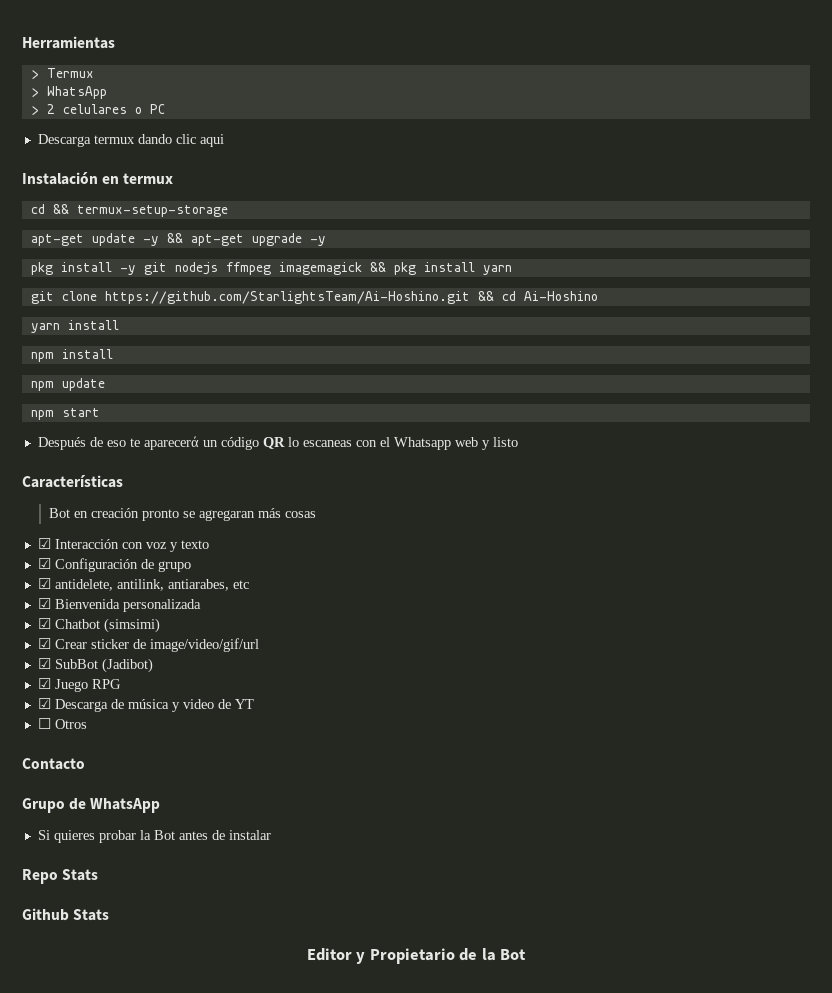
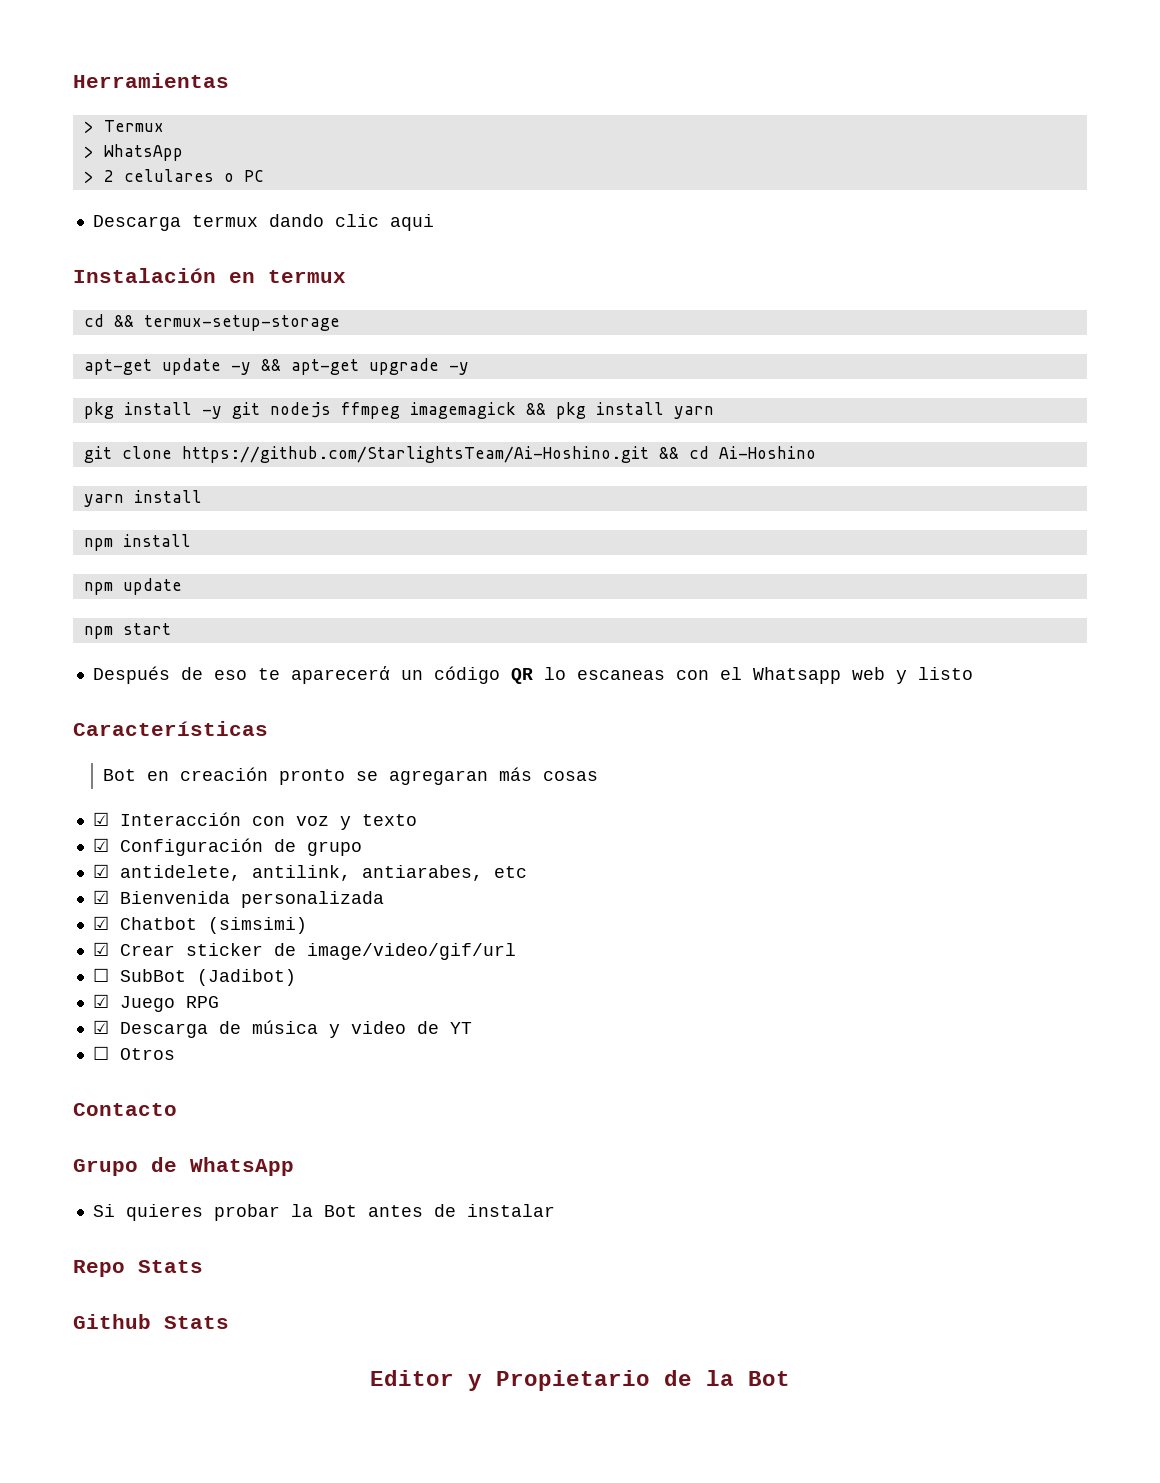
- ☑ SubBot (Jadibot)
+ ☐ SubBot (Jadibot)

